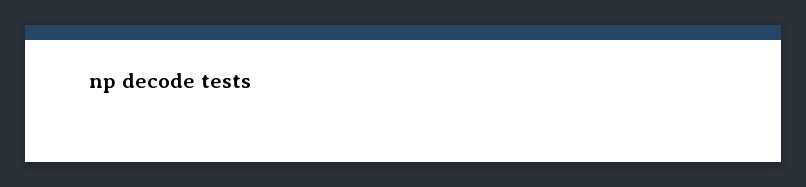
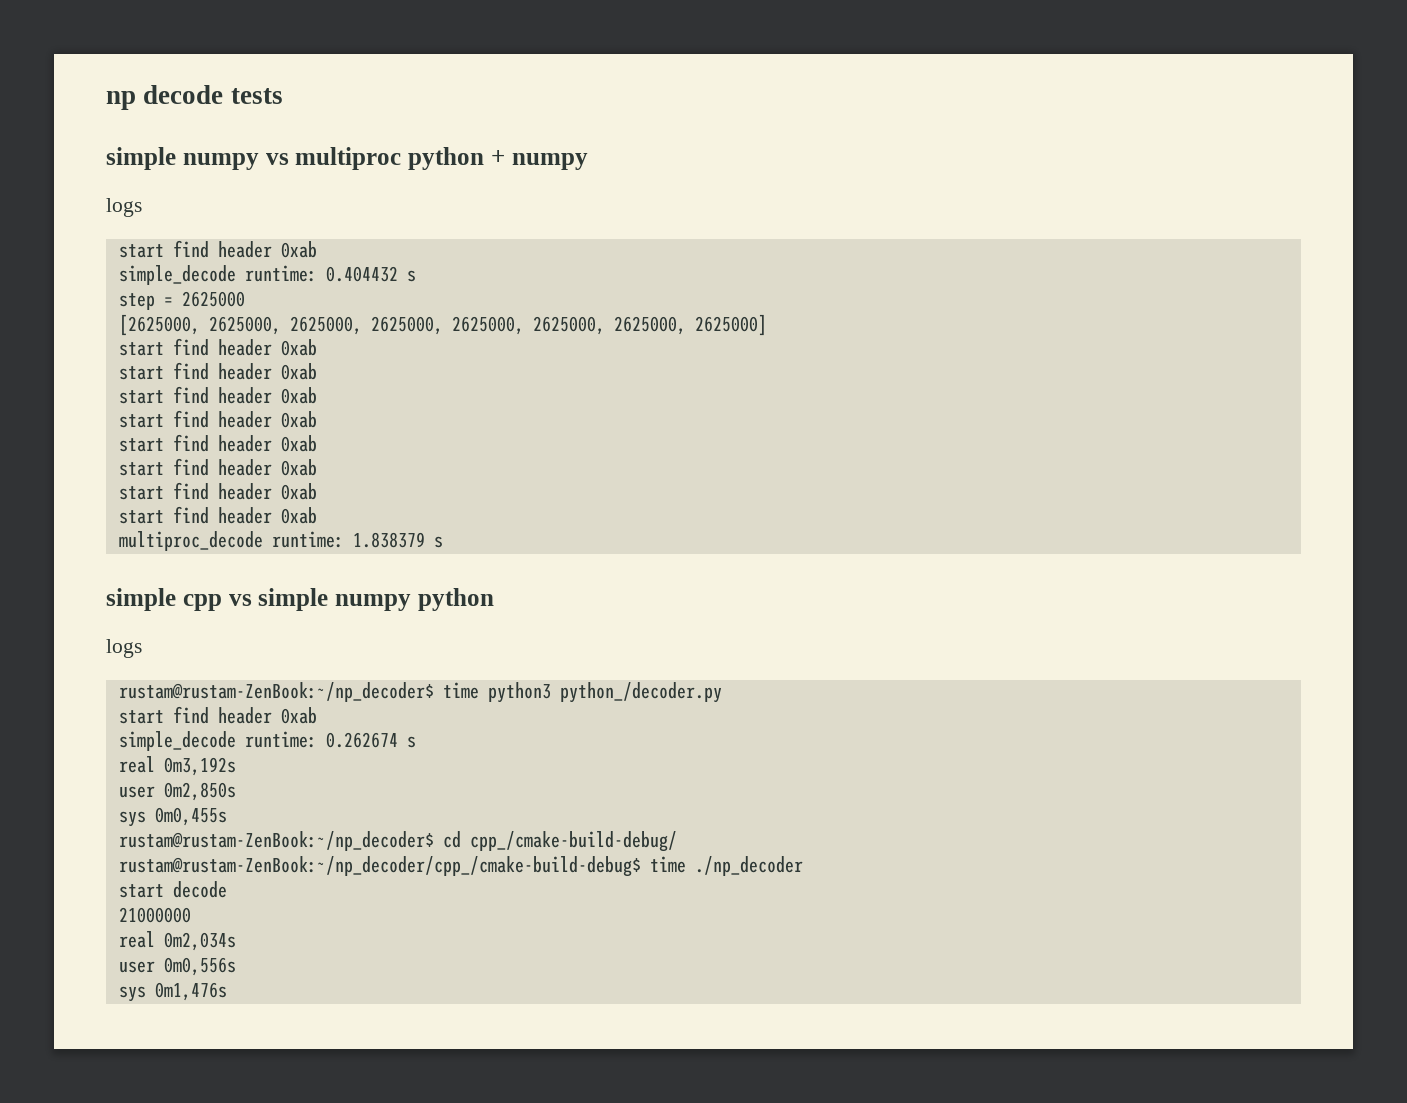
+ simple numpy vs multiproc python + numpy
+ logs
+ start find header 0xab
+ simple_decode runtime: 0.404432 s
+ step = 2625000
+ [2625000, 2625000, 2625000, 2625000, 2625000, 2625000, 2625000, 2625000]
+ start find header 0xab
+ start find header 0xab
+ start find header 0xab
+ start find header 0xab
+ start find header 0xab
+ start find header 0xab
+ start find header 0xab
+ start find header 0xab
+ multiproc_decode runtime: 1.838379 s
+ simple cpp vs simple numpy python
+ logs
+ rustam@rustam-ZenBook:~/np_decoder$ time python3 python_/decoder.py
+ start find header 0xab
+ simple_decode runtime: 0.262674 s
+ real 0m3,192s
+ user 0m2,850s
+ sys 0m0,455s
+ rustam@rustam-ZenBook:~/np_decoder$ cd cpp_/cmake-build-debug/
+ rustam@rustam-ZenBook:~/np_decoder/cpp_/cmake-build-debug$ time ./np_decoder
+ start decode
+ 21000000
+ real 0m2,034s
+ user 0m0,556s
+ sys 0m1,476s

